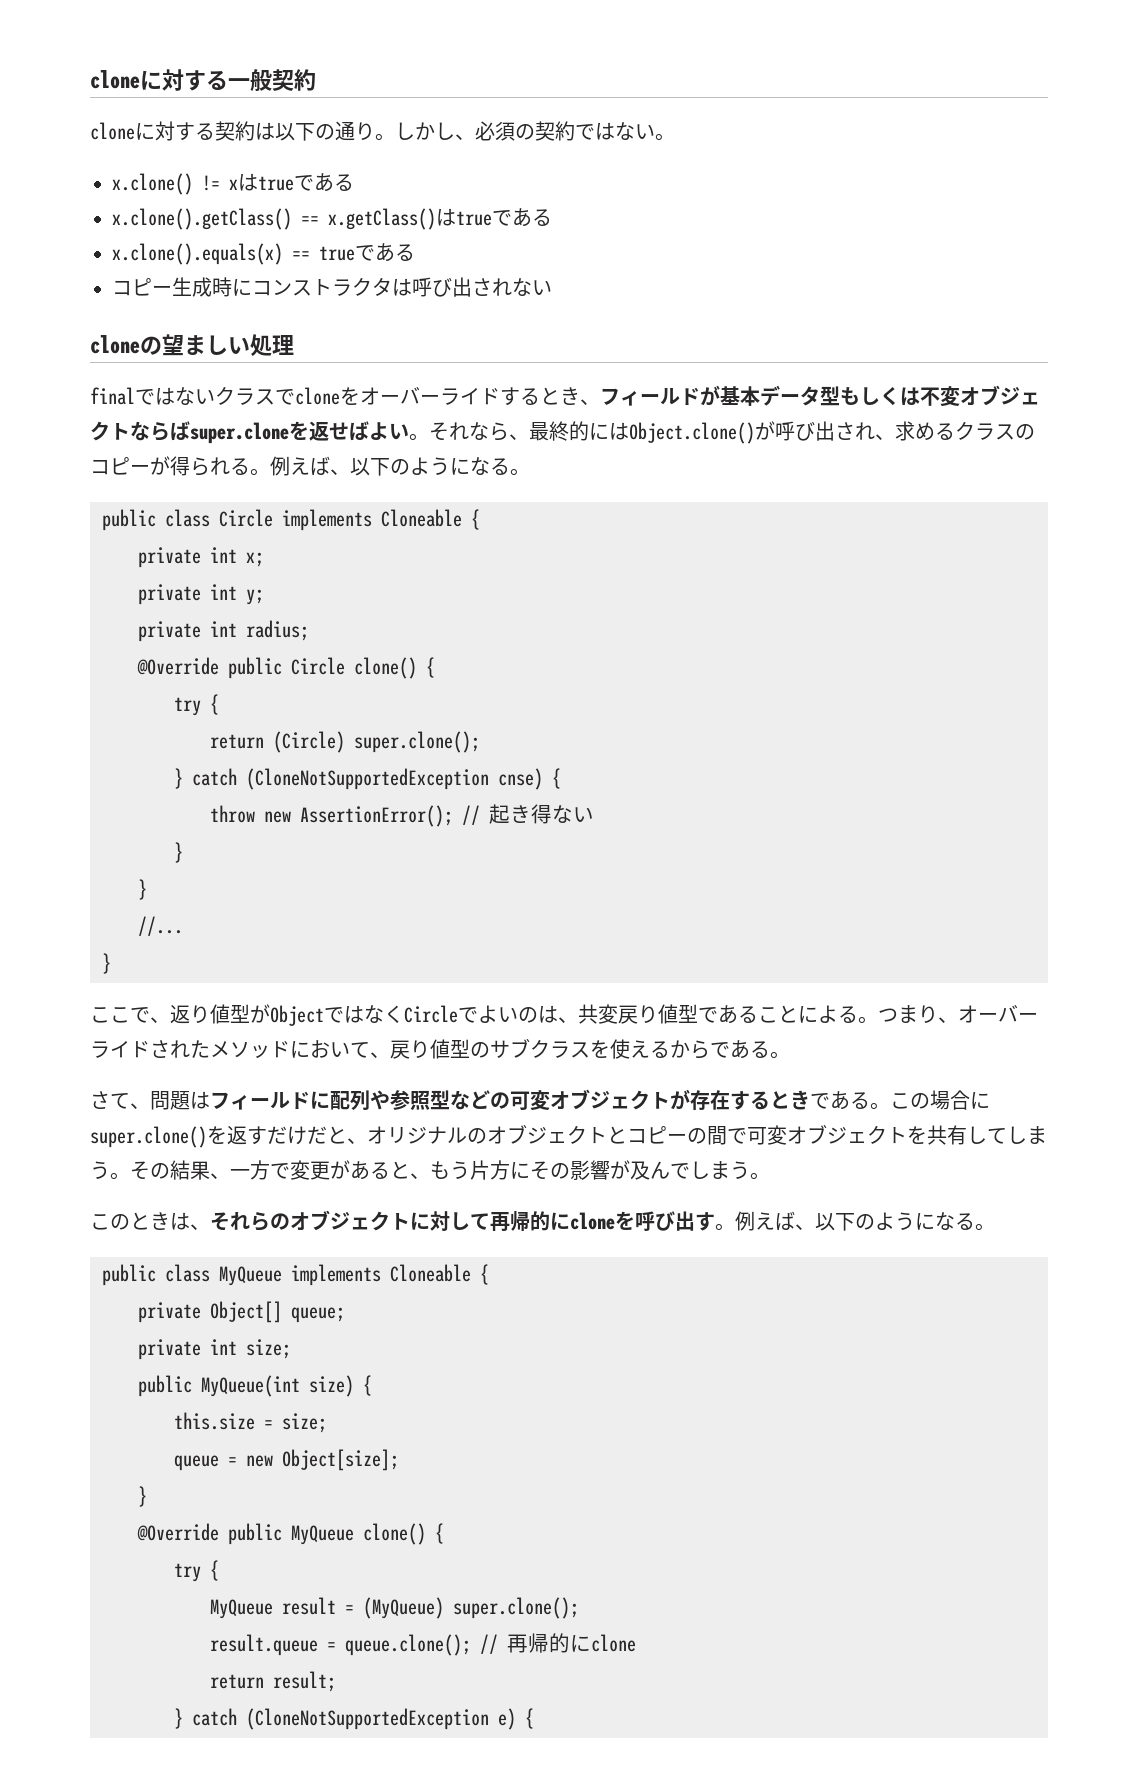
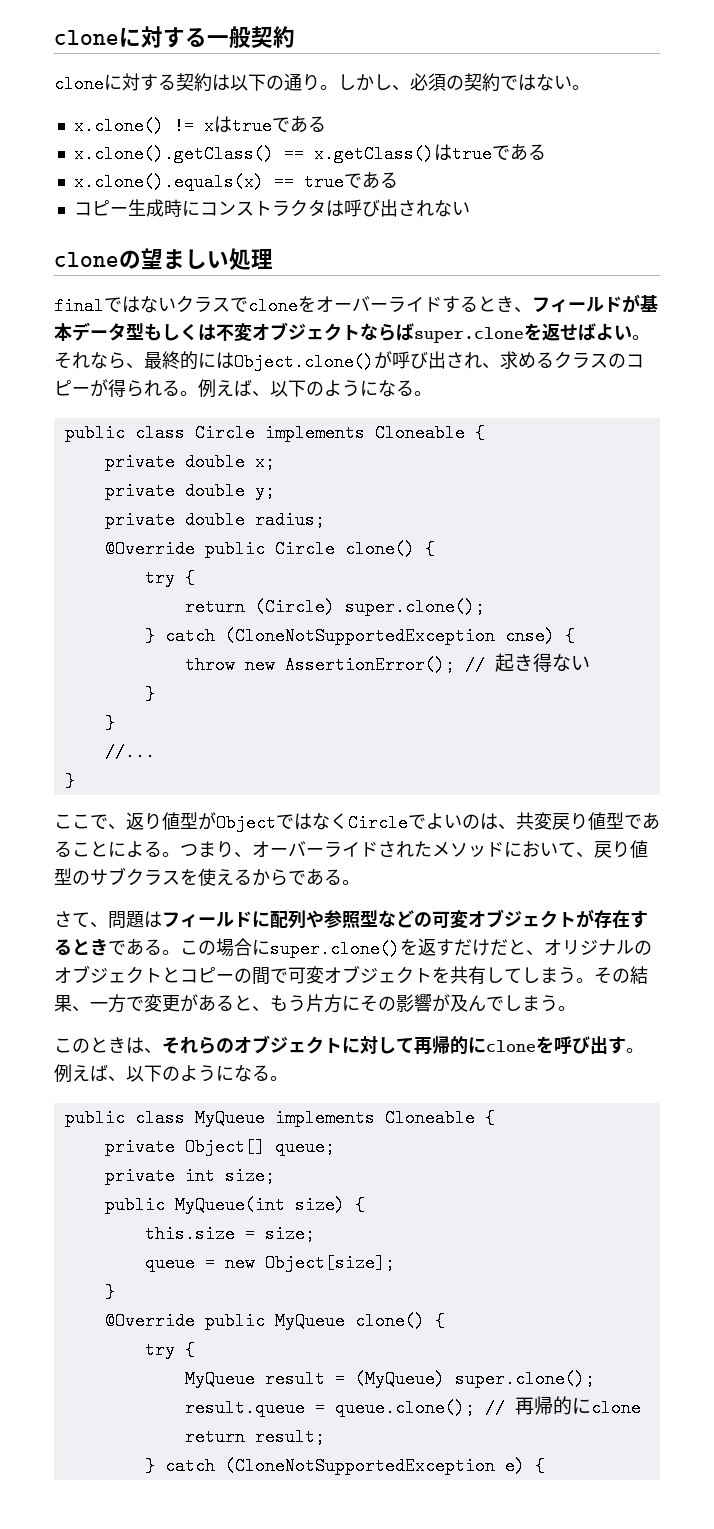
- private int x;
+ private double x;
- private int y;
+ private double y;
- private int radius;
+ private double radius;

